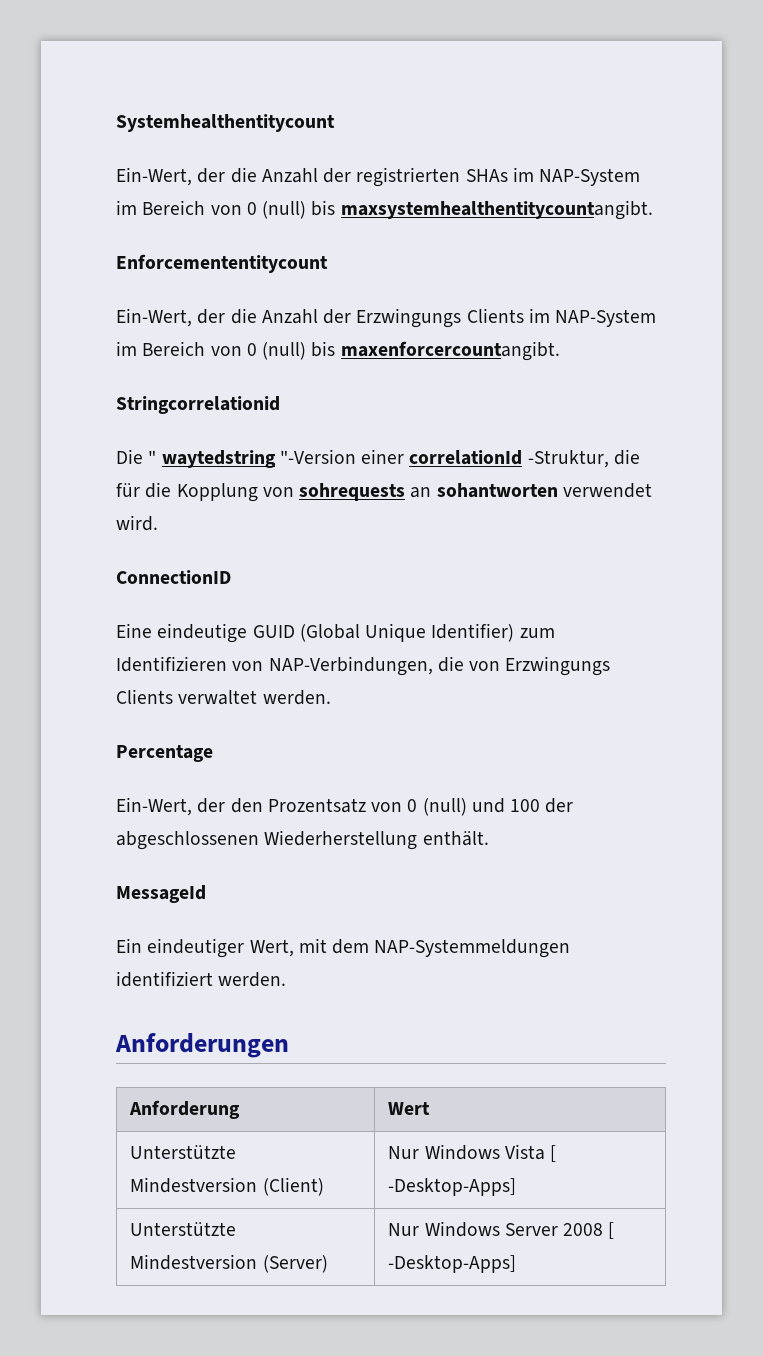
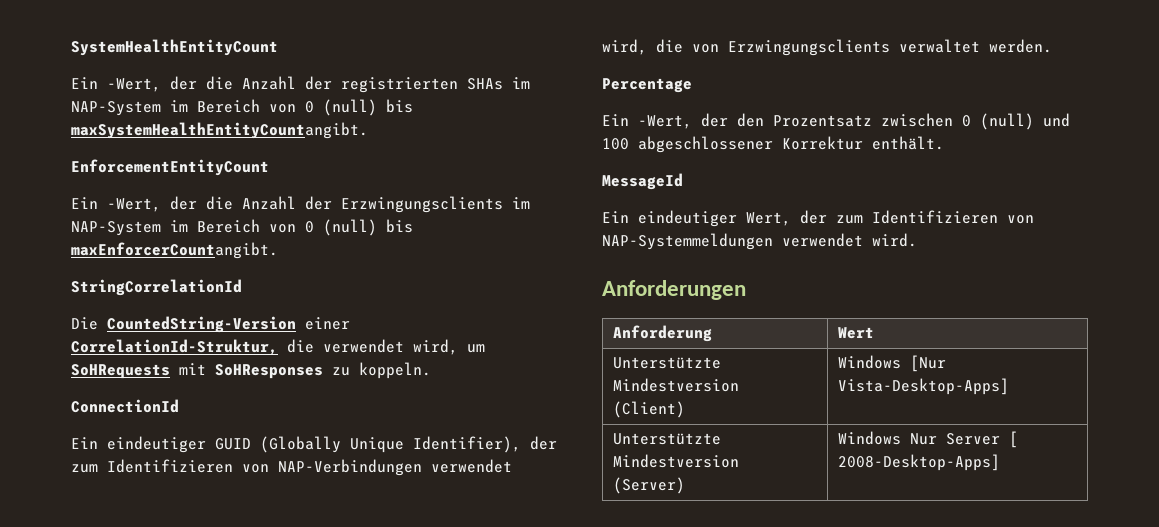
- Systemhealthentitycount
- Ein-Wert, der die Anzahl der registrierten SHAs im NAP-System im Bereich von 0 (null) bis maxsystemhealthentitycountangibt.
- Enforcemententitycount
- Ein-Wert, der die Anzahl der Erzwingungs Clients im NAP-System im Bereich von 0 (null) bis maxenforcercountangibt.
- Stringcorrelationid
+ SystemHealthEntityCount
+ Ein -Wert, der die Anzahl der registrierten SHAs im NAP-System im Bereich von 0 (null) bis maxSystemHealthEntityCountangibt.
+ EnforcementEntityCount
+ Ein -Wert, der die Anzahl der Erzwingungsclients im NAP-System im Bereich von 0 (null) bis maxEnforcerCountangibt.
+ StringCorrelationId
- Die " waytedstring "-Version einer correlationId -Struktur, die für die Kopplung von sohrequests an sohantworten verwendet wird.
- ConnectionID
- Eine eindeutige GUID (Global Unique Identifier) zum Identifizieren von NAP-Verbindungen, die von Erzwingungs Clients verwaltet werden.
+ Die CountedString-Version einer CorrelationId-Struktur, die verwendet wird, um SoHRequests mit SoHResponses zu koppeln.
+ ConnectionId
+ Ein eindeutiger GUID (Globally Unique Identifier), der zum Identifizieren von NAP-Verbindungen verwendet wird, die von Erzwingungsclients verwaltet werden.
- Ein-Wert, der den Prozentsatz von 0 (null) und 100 der abgeschlossenen Wiederherstellung enthält.
+ Ein -Wert, der den Prozentsatz zwischen 0 (null) und 100 abgeschlossener Korrektur enthält.
- Ein eindeutiger Wert, mit dem NAP-Systemmeldungen identifiziert werden.
+ Ein eindeutiger Wert, der zum Identifizieren von NAP-Systemmeldungen verwendet wird.
- Unterstützte Mindestversion (Client) | Nur Windows Vista [ -Desktop-Apps]
- Unterstützte Mindestversion (Server) | Nur Windows Server 2008 [ -Desktop-Apps]
+ Unterstützte Mindestversion (Client) | Windows [Nur Vista-Desktop-Apps]
+ Unterstützte Mindestversion (Server) | Windows Nur Server [ 2008-Desktop-Apps]

